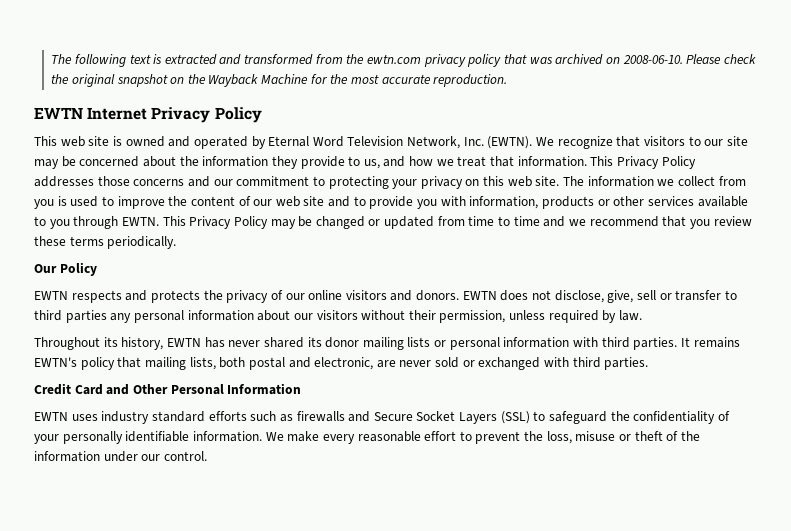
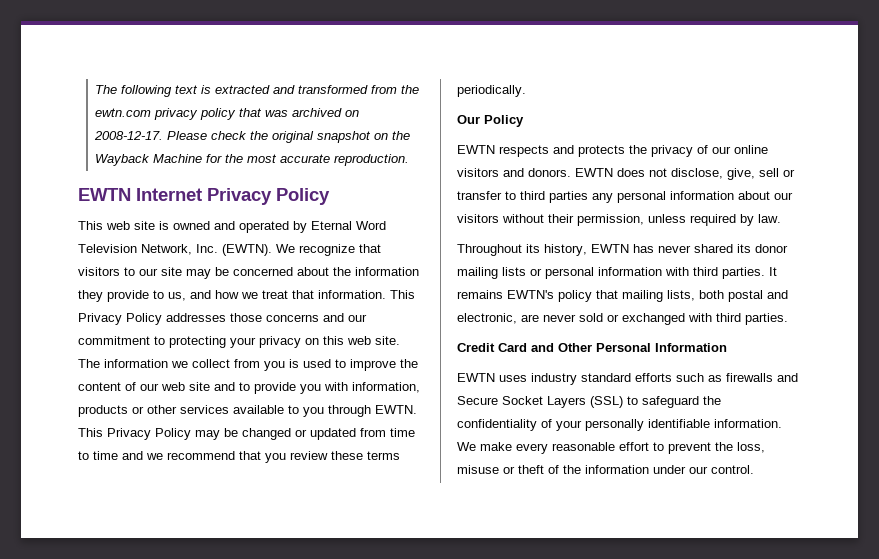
- The following text is extracted and transformed from the ewtn.com privacy policy that was archived on 2008-06-10.
+ The following text is extracted and transformed from the ewtn.com privacy policy that was archived on 2008-12-17.

